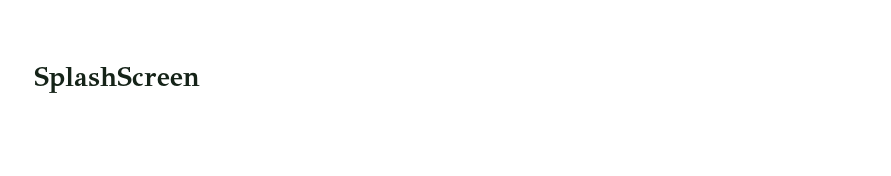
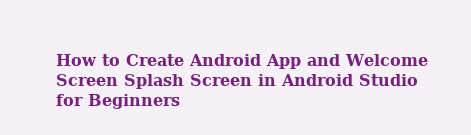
- SplashScreen
+ How to Create Android App and Welcome Screen Splash Screen in Android Studio for Beginners

